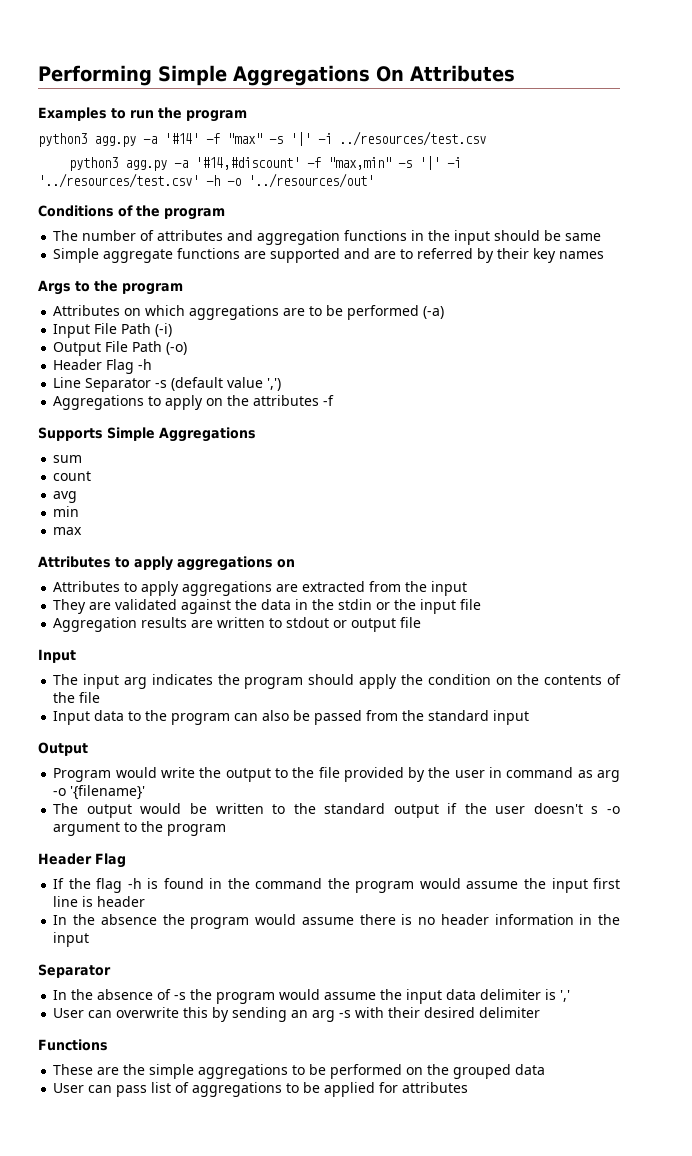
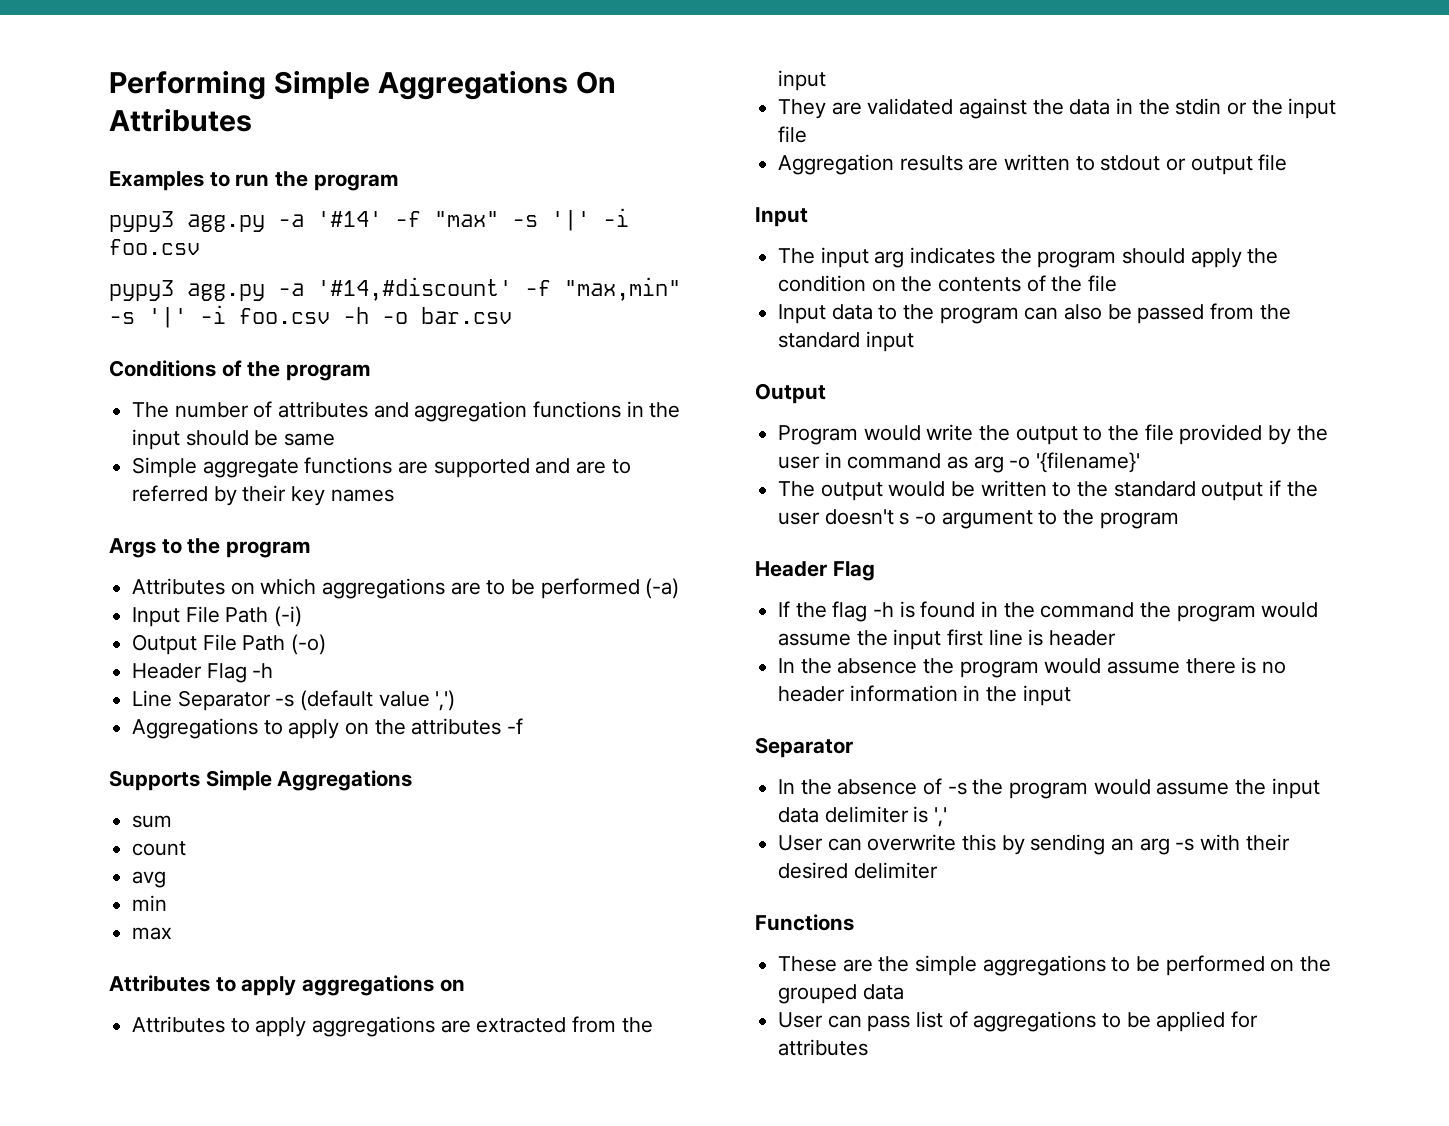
- python3 agg.py -a '#14' -f "max" -s '|' -i ../resources/test.csv
- python3 agg.py -a '#14,#discount' -f "max,min" -s '|' -i '../resources/test.csv' -h -o '../resources/out'
+ pypy3 agg.py -a '#14' -f "max" -s '|' -i foo.csv
+ pypy3 agg.py -a '#14,#discount' -f "max,min" -s '|' -i foo.csv -h -o bar.csv

